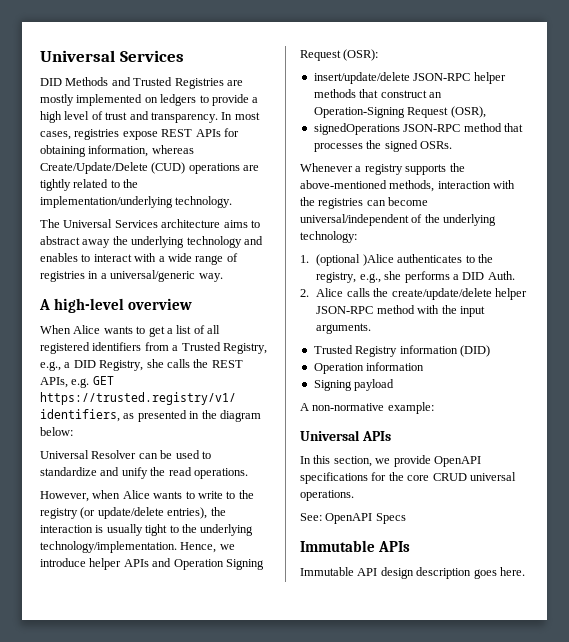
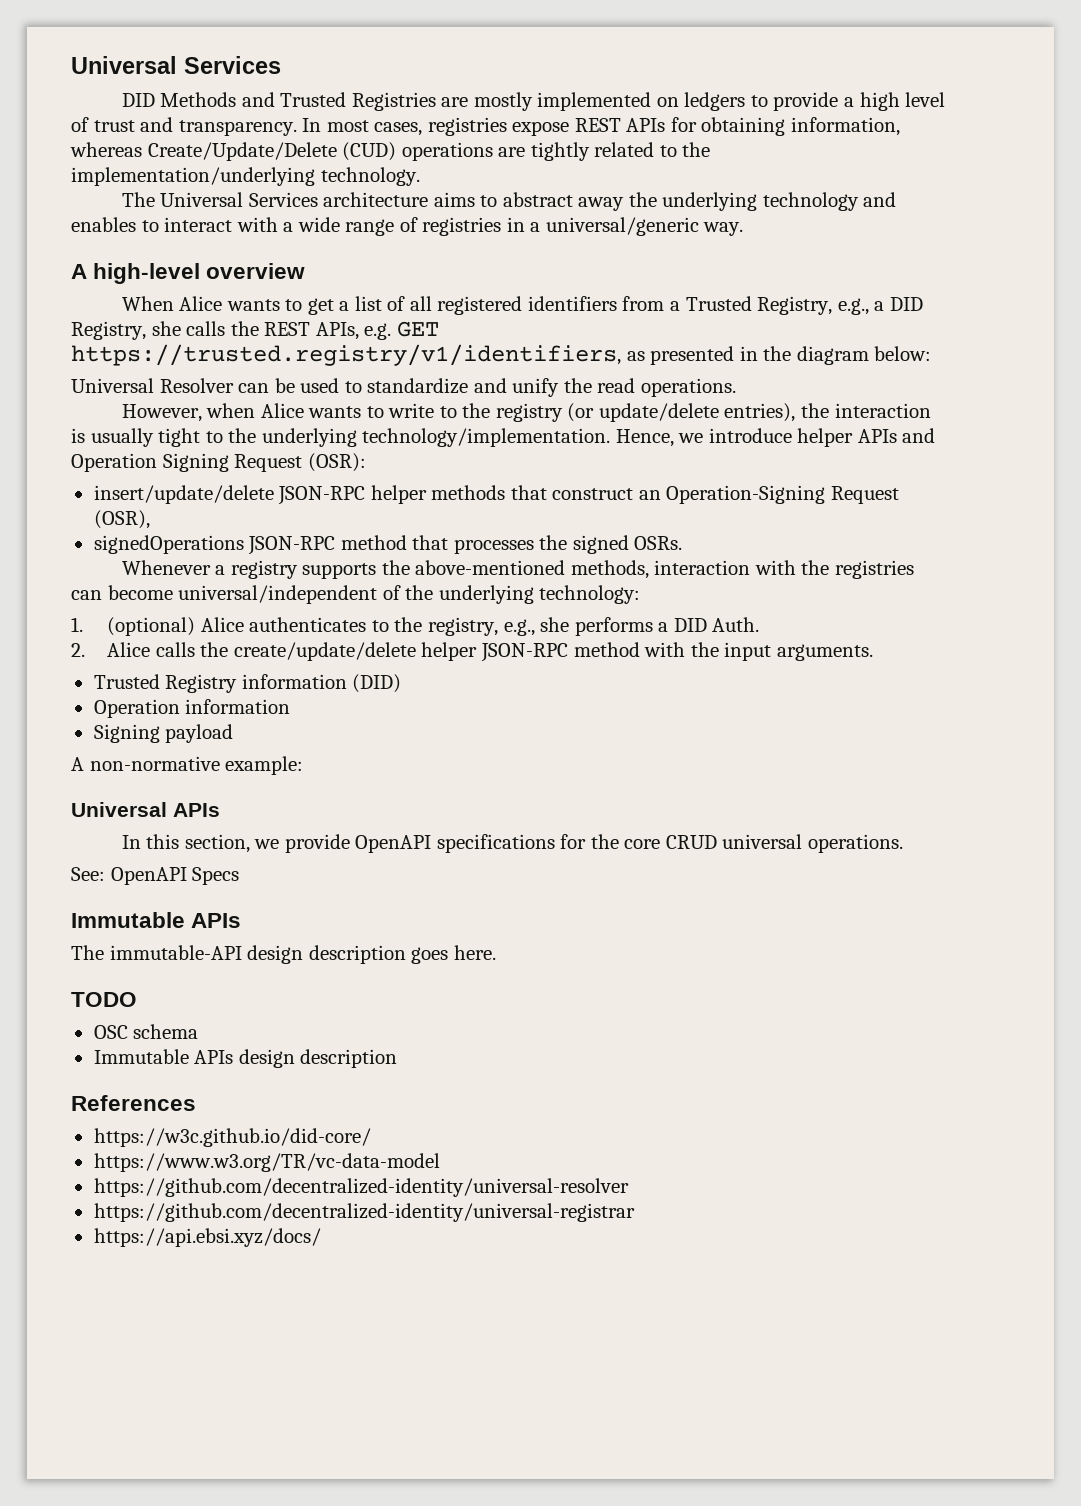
- 1. (optional )Alice authenticates to the registry, e.g., she performs a DID Auth.
+ 1. (optional) Alice authenticates to the registry, e.g., she performs a DID Auth.
- Immutable API design description goes here.
+ The immutable-API design description goes here.
+ TODO
+ OSC schema
+ Immutable APIs design description
+ References
+ https://w3c.github.io/did-core/
+ https://www.w3.org/TR/vc-data-model
+ https://github.com/decentralized-identity/universal-resolver
+ https://github.com/decentralized-identity/universal-registrar
+ https://api.ebsi.xyz/docs/

